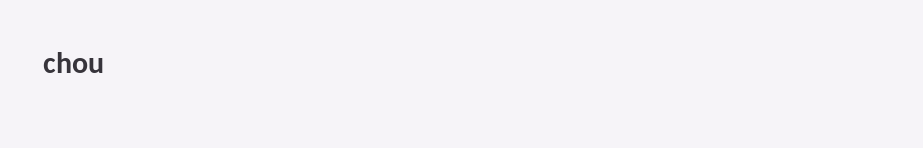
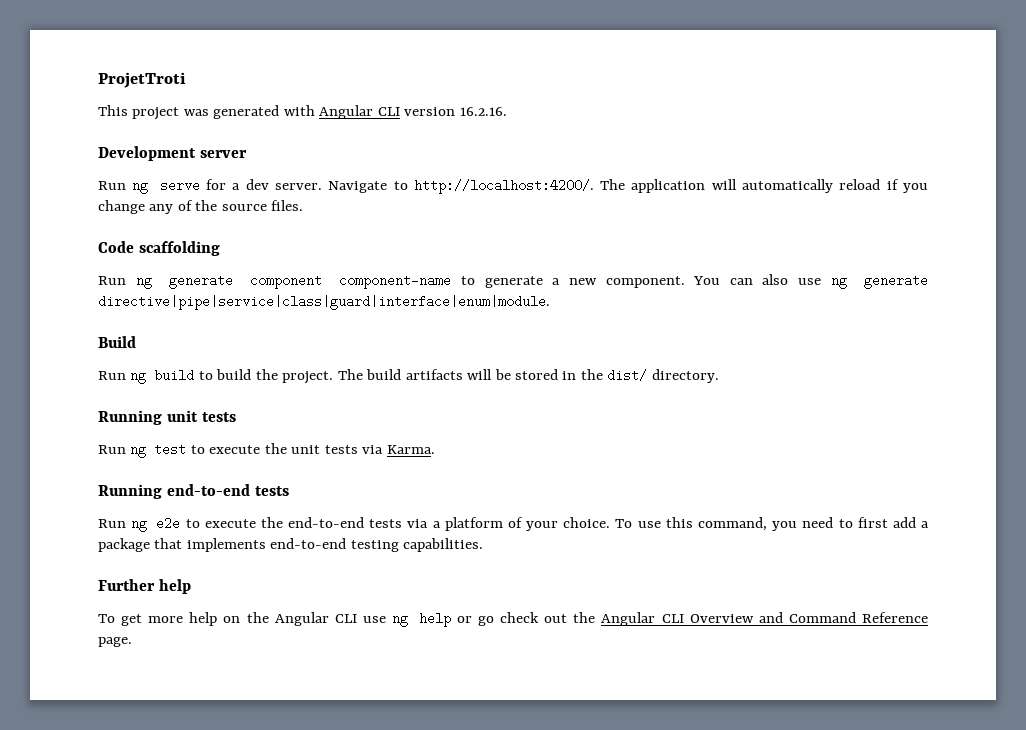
- chou
+ ProjetTroti
+ This project was generated with Angular CLI version 16.2.16.
+ Development server
+ Run ng serve for a dev server. Navigate to http://localhost:4200/. The application will automatically reload if you change any of the source files.
+ Code scaffolding
+ Run ng generate component component-name to generate a new component. You can also use ng generate directive|pipe|service|class|guard|interface|enum|module.
+ Build
+ Run ng build to build the project. The build artifacts will be stored in the dist/ directory.
+ Running unit tests
+ Run ng test to execute the unit tests via Karma.
+ Running end-to-end tests
+ Run ng e2e to execute the end-to-end tests via a platform of your choice. To use this command, you need to first add a package that implements end-to-end testing capabilities.
+ Further help
+ To get more help on the Angular CLI use ng help or go check out the Angular CLI Overview and Command Reference page.

